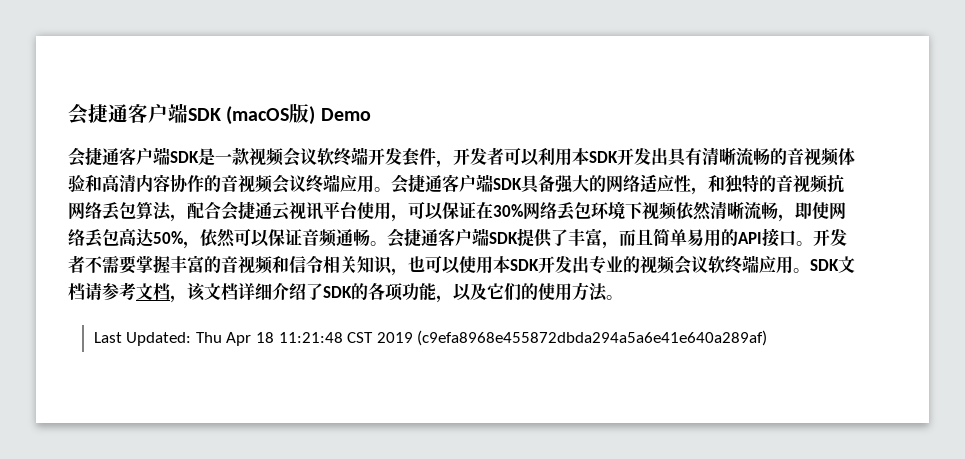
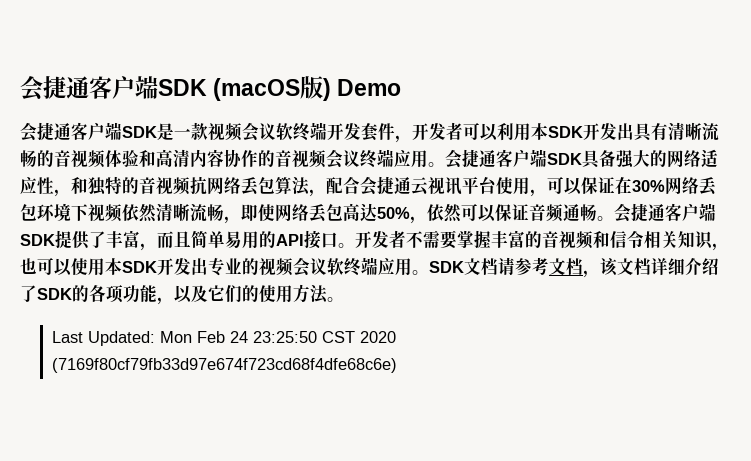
- Last Updated: Thu Apr 18 11:21:48 CST 2019 (c9efa8968e455872dbda294a5a6e41e640a289af)
+ Last Updated: Mon Feb 24 23:25:50 CST 2020 (7169f80cf79fb33d97e674f723cd68f4dfe68c6e)

